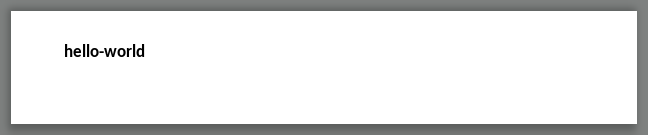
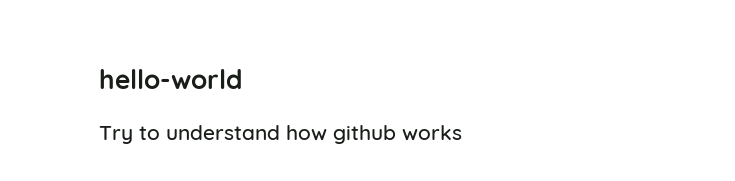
+ Try to understand how github works

